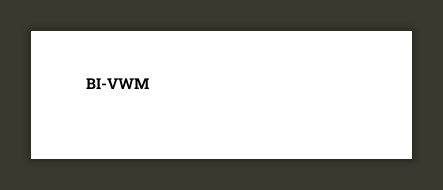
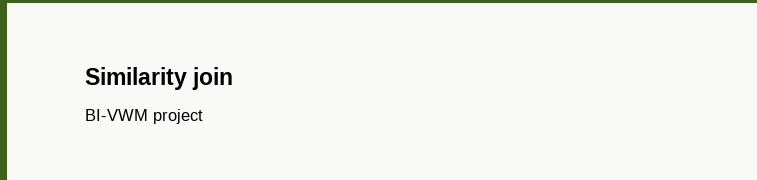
- BI-VWM
+ Similarity join
+ BI-VWM project

